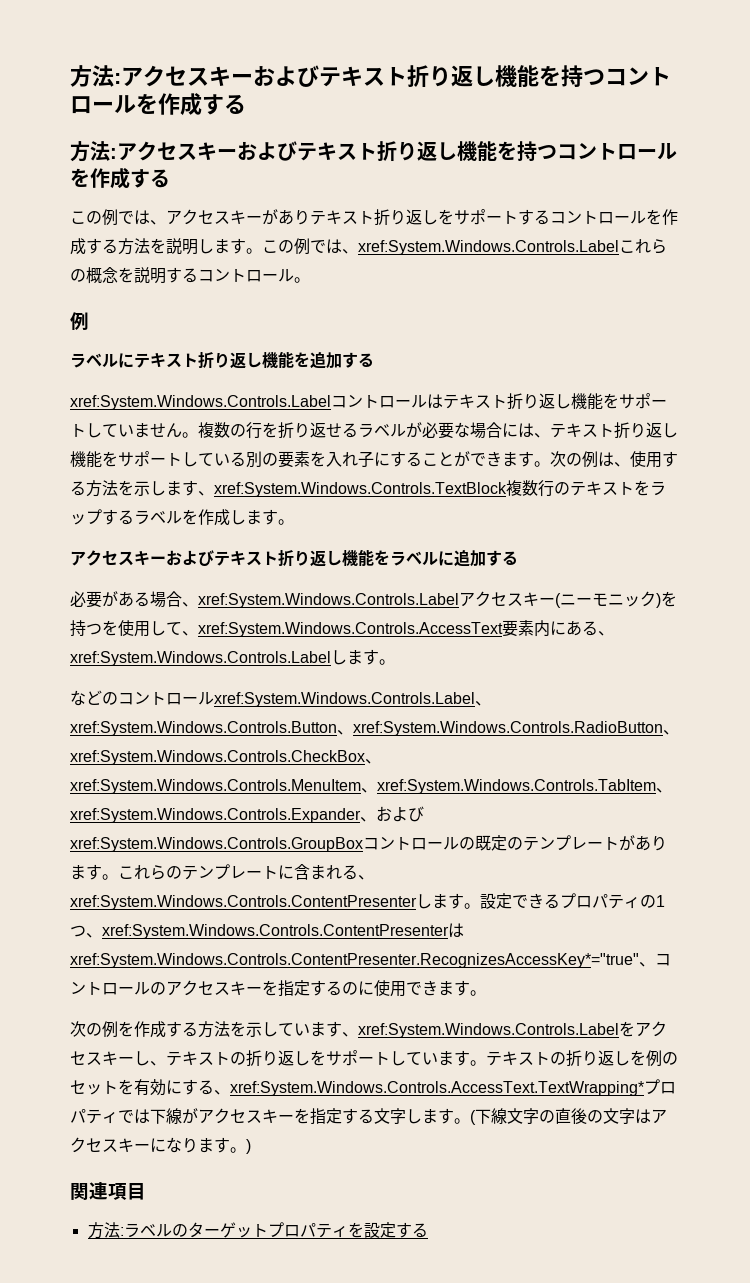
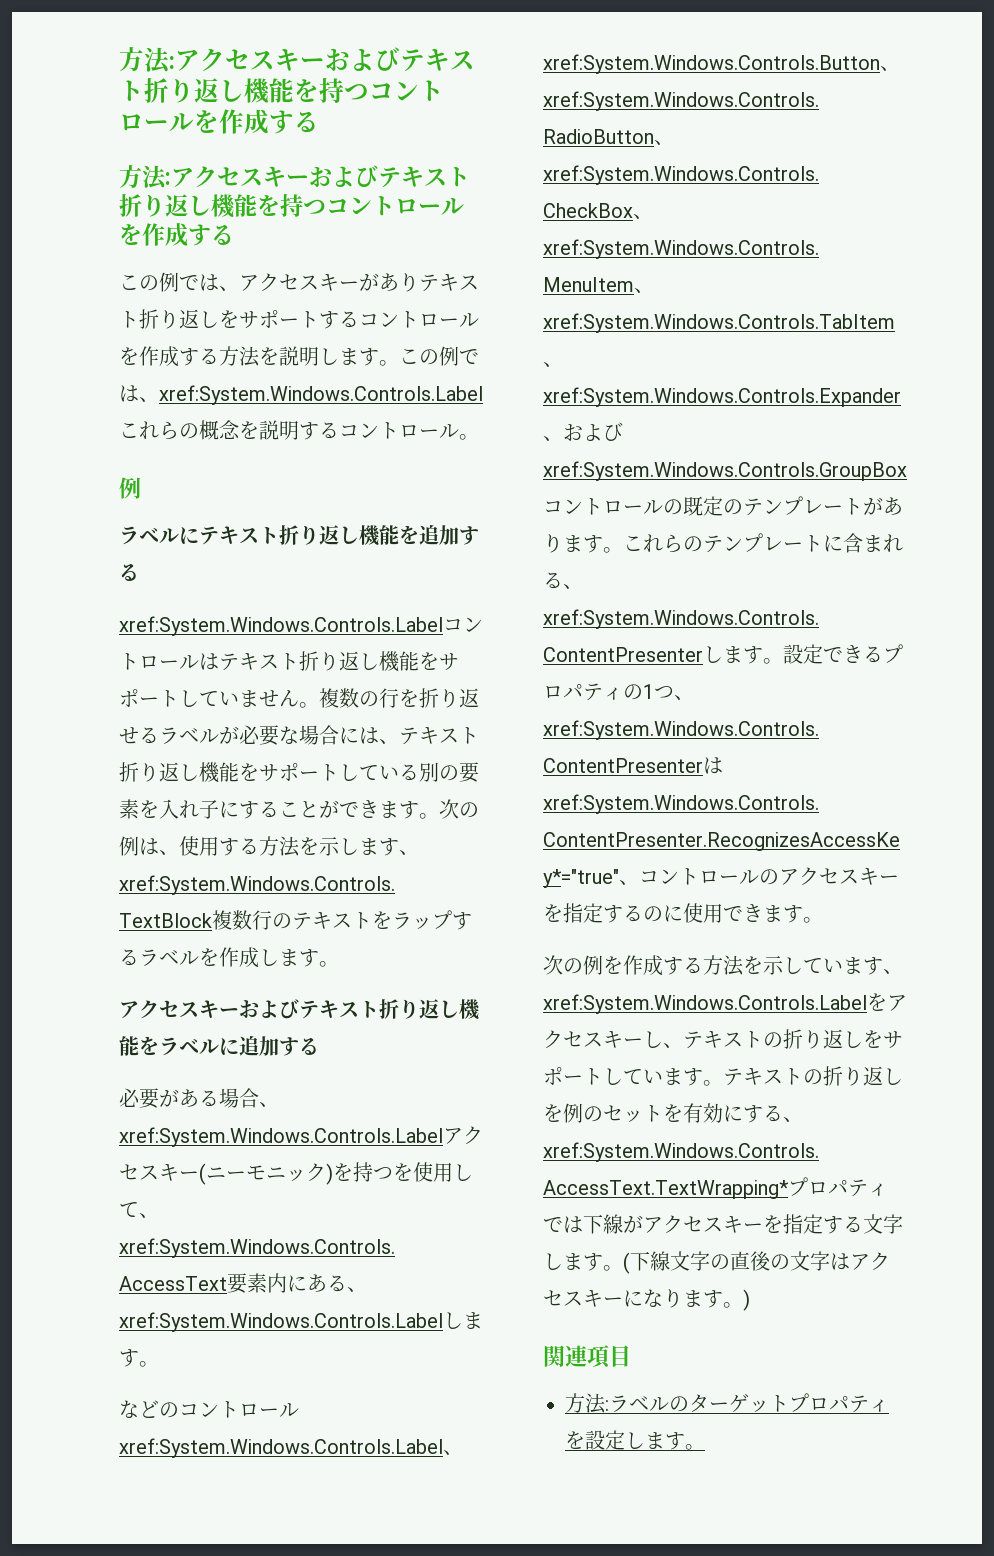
- 方法:ラベルのターゲットプロパティを設定する
+ 方法:ラベルのターゲットプロパティを設定します。

